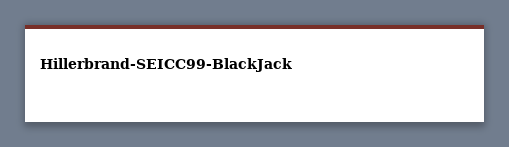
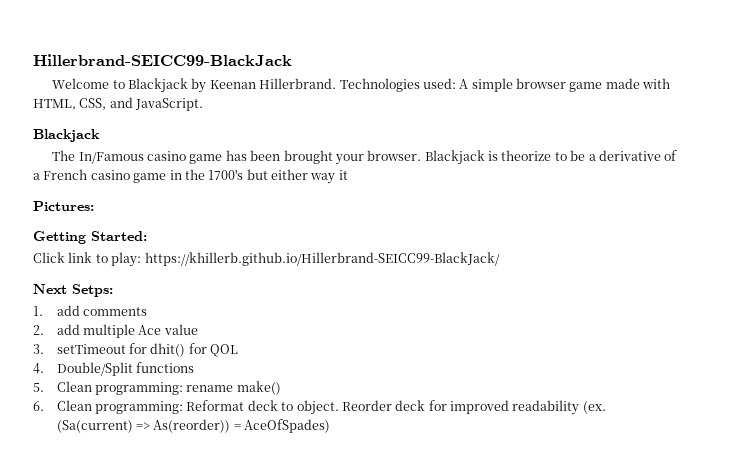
+ Welcome to Blackjack by Keenan Hillerbrand. Technologies used: A simple browser game made with HTML, CSS, and JavaScript.
+ Blackjack
+ The In/Famous casino game has been brought your browser. Blackjack is theorize to be a derivative of a French casino game in the 1700's but either way it
+ Pictures:
+ Getting Started:
+ Click link to play: https://khillerb.github.io/Hillerbrand-SEICC99-BlackJack/
+ Next Setps:
+ 1. add comments
+ 2. add multiple Ace value
+ 3. setTimeout for dhit() for QOL
+ 4. Double/Split functions
+ 5. Clean programming: rename make()
+ 6. Clean programming: Reformat deck to object. Reorder deck for improved readability (ex. (Sa(current) => As(reorder)) = AceOfSpades)

